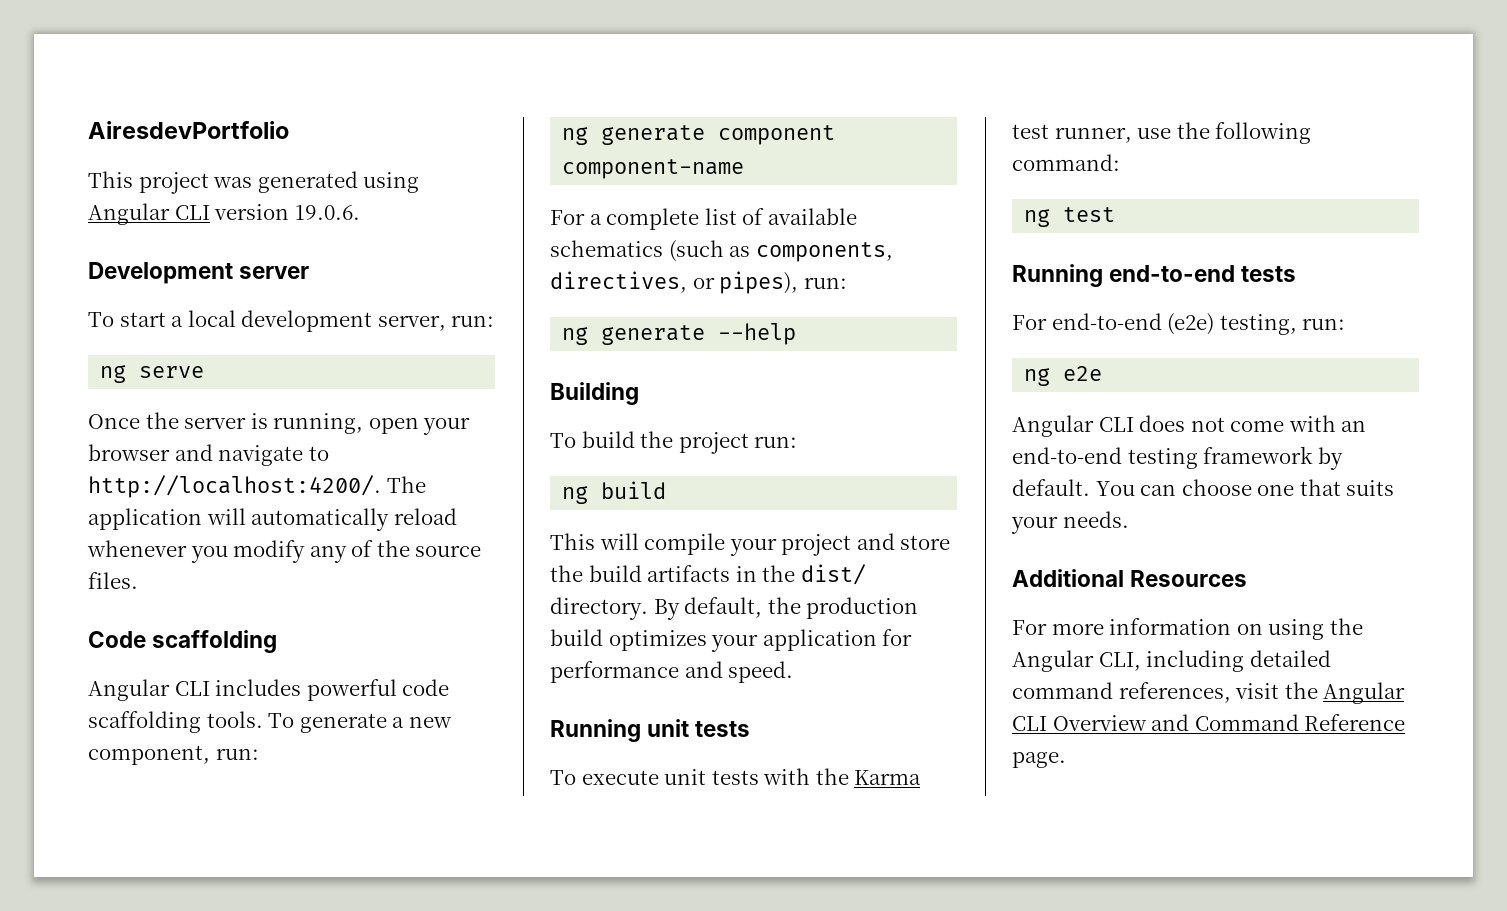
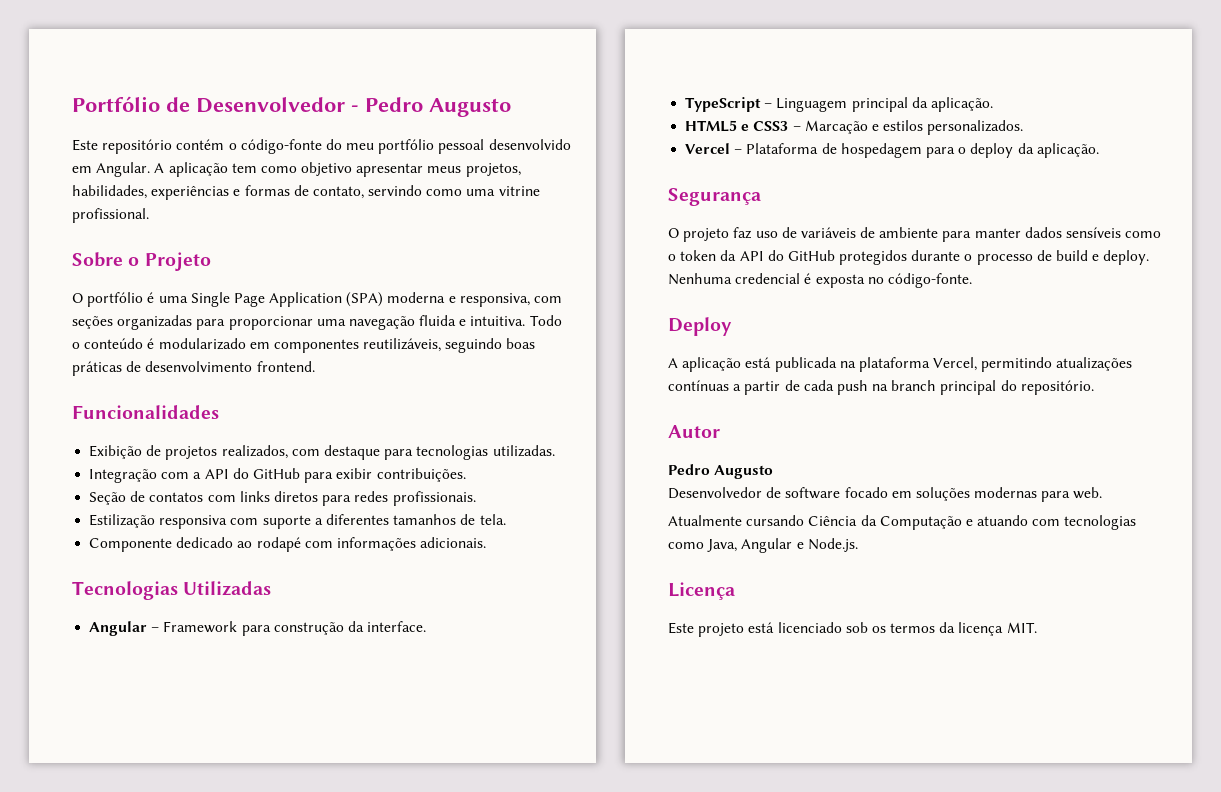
- AiresdevPortfolio
- This project was generated using Angular CLI version 19.0.6.
- Development server
- To start a local development server, run:
- ng serve
- Once the server is running, open your browser and navigate to http://localhost:4200/. The application will automatically reload whenever you modify any of the source files.
- Code scaffolding
- Angular CLI includes powerful code scaffolding tools. To generate a new component, run:
- ng generate component component-name
- For a complete list of available schematics (such as components, directives, or pipes), run:
- ng generate --help
- Building
- To build the project run:
- ng build
- This will compile your project and store the build artifacts in the dist/ directory. By default, the production build optimizes your application for performance and speed.
- Running unit tests
- To execute unit tests with the Karma test runner, use the following command:
- ng test
- Running end-to-end tests
- For end-to-end (e2e) testing, run:
- ng e2e
- Angular CLI does not come with an end-to-end testing framework by default. You can choose one that suits your needs.
- Additional Resources
- For more information on using the Angular CLI, including detailed command references, visit the Angular CLI Overview and Command Reference page.
+ Portfólio de Desenvolvedor - Pedro Augusto
+ Este repositório contém o código-fonte do meu portfólio pessoal desenvolvido em Angular. A aplicação tem como objetivo apresentar meus projetos, habilidades, experiências e formas de contato, servindo como uma vitrine profissional.
+ Sobre o Projeto
+ O portfólio é uma Single Page Application (SPA) moderna e responsiva, com seções organizadas para proporcionar uma navegação fluida e intuitiva. Todo o conteúdo é modularizado em componentes reutilizáveis, seguindo boas práticas de desenvolvimento frontend.
+ Funcionalidades
+ Exibição de projetos realizados, com destaque para tecnologias utilizadas.
+ Integração com a API do GitHub para exibir contribuições.
+ Seção de contatos com links diretos para redes profissionais.
+ Estilização responsiva com suporte a diferentes tamanhos de tela.
+ Componente dedicado ao rodapé com informações adicionais.
+ Tecnologias Utilizadas
+ Angular – Framework para construção da interface.
+ TypeScript – Linguagem principal da aplicação.
+ HTML5 e CSS3 – Marcação e estilos personalizados.
+ Vercel – Plataforma de hospedagem para o deploy da aplicação.
+ Segurança
+ O projeto faz uso de variáveis de ambiente para manter dados sensíveis como o token da API do GitHub protegidos durante o processo de build e deploy. Nenhuma credencial é exposta no código-fonte.
+ Deploy
+ A aplicação está publicada na plataforma Vercel, permitindo atualizações contínuas a partir de cada push na branch principal do repositório.
+ Autor
+ Pedro Augusto
+ Desenvolvedor de software focado em soluções modernas para web.
+ Atualmente cursando Ciência da Computação e atuando com tecnologias como Java, Angular e Node.js.
+ Licença
+ Este projeto está licenciado sob os termos da licença MIT.

